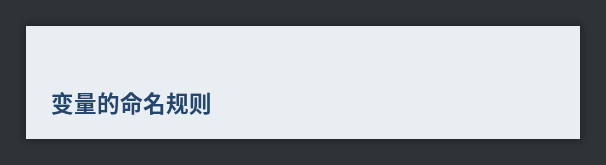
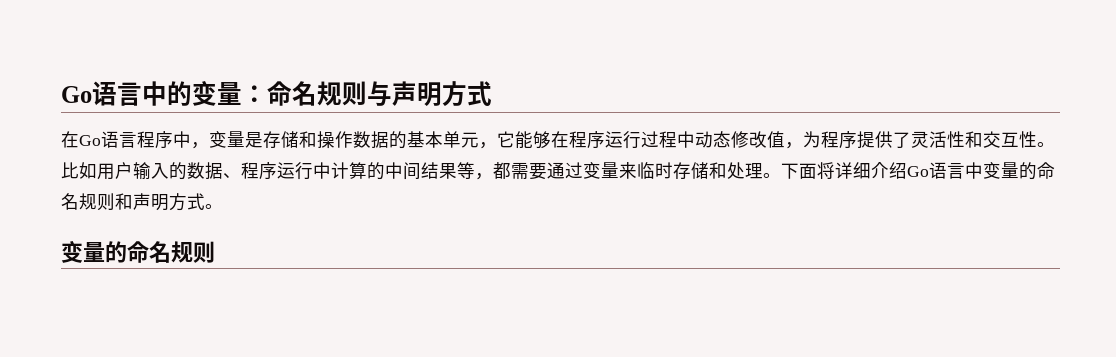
+ Go语言中的变量：命名规则与声明方式
+ 在Go语言程序中，变量是存储和操作数据的基本单元，它能够在程序运行过程中动态修改值，为程序提供了灵活性和交互性。比如用户输入的数据、程序运行中计算的中间结果等，都需要通过变量来临时存储和处理。下面将详细介绍Go语言中变量的命名规则和声明方式。

